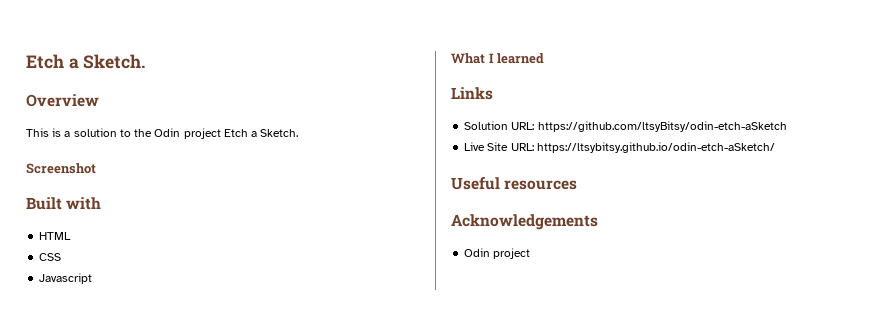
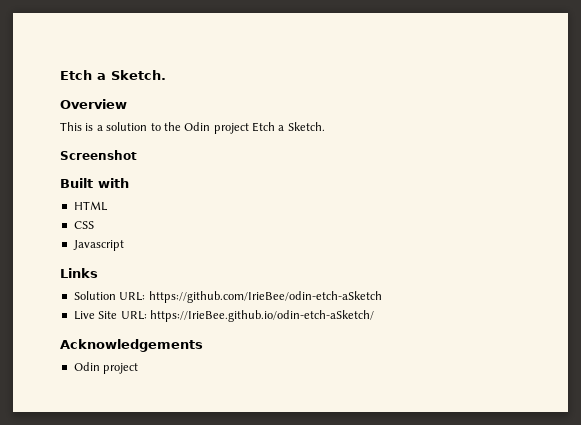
- What I learned
- Solution URL: https://github.com/ltsyBitsy/odin-etch-aSketch
+ Solution URL: https://github.com/IrieBee/odin-etch-aSketch
- Live Site URL: https://ltsybitsy.github.io/odin-etch-aSketch/
- Useful resources
+ Live Site URL: https://IrieBee.github.io/odin-etch-aSketch/

